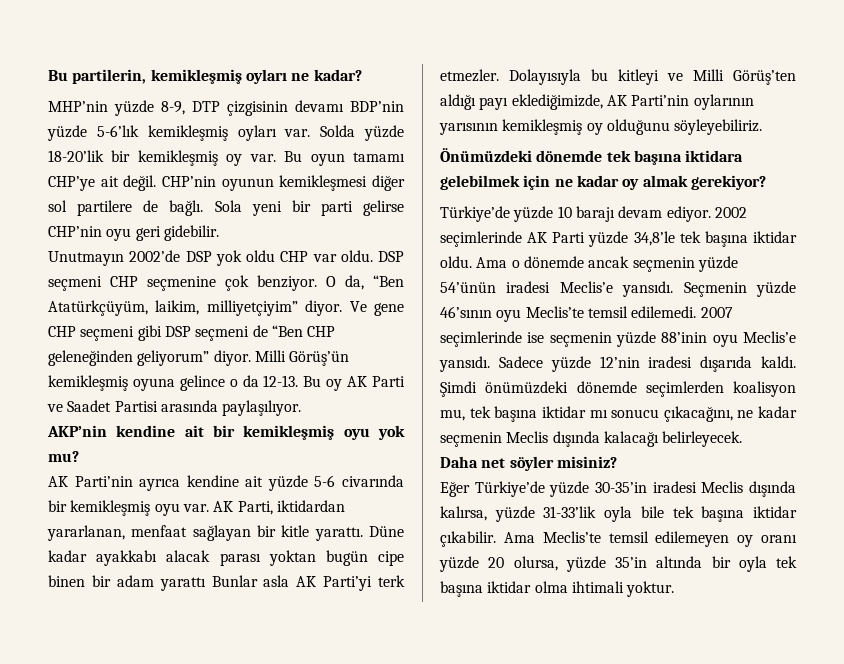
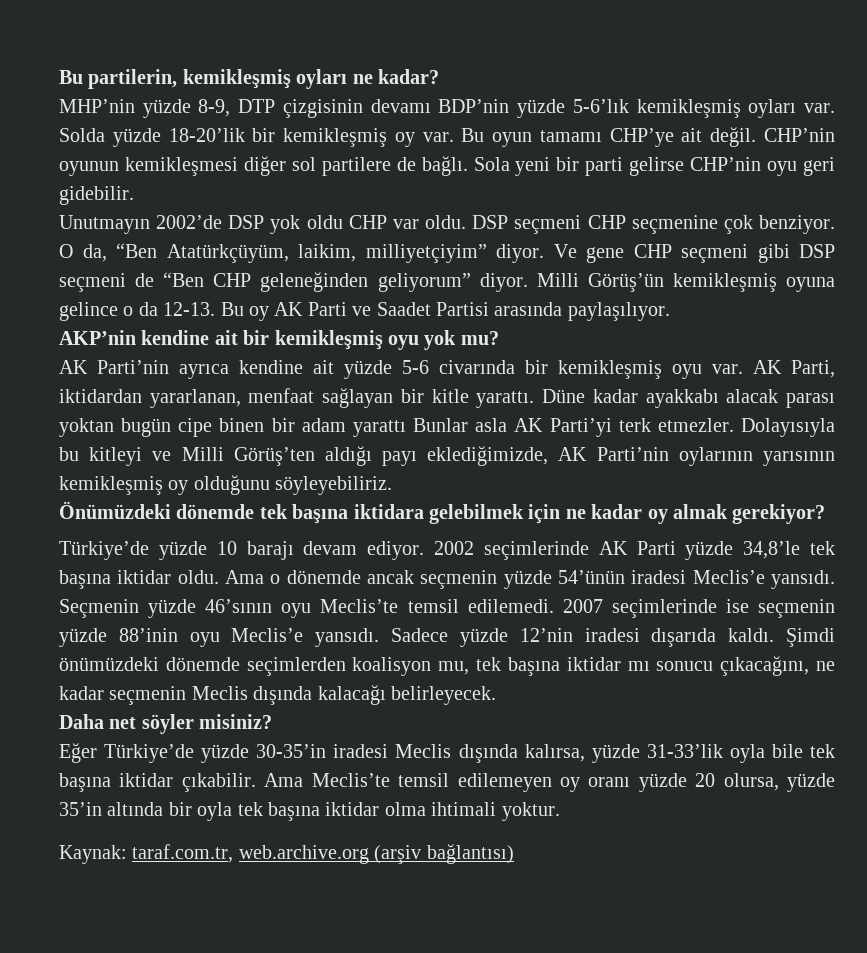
+ Kaynak: taraf.com.tr, web.archive.org (arşiv bağlantısı)

